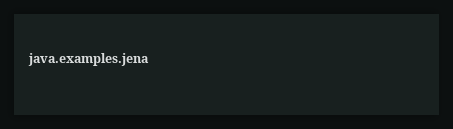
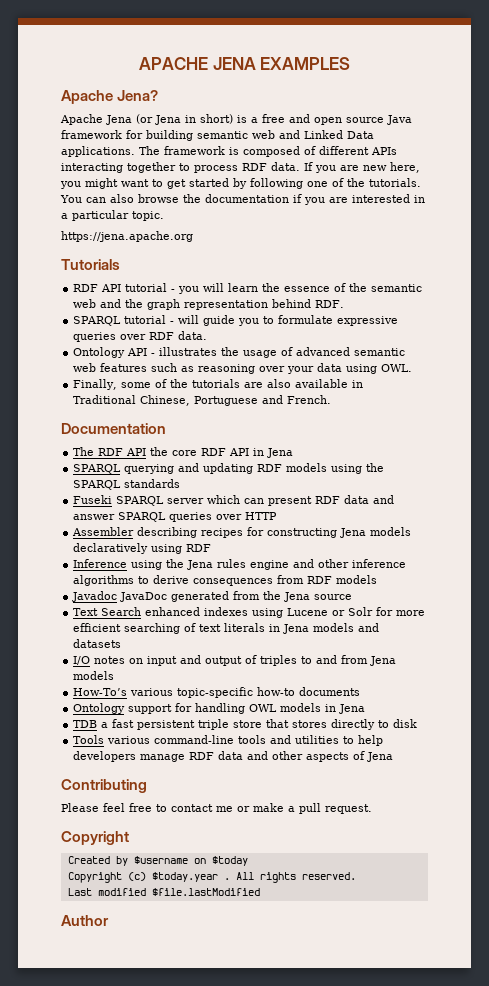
- java.examples.jena
+ APACHE JENA EXAMPLES
+ Apache Jena?
+ Apache Jena (or Jena in short) is a free and open source Java framework for building semantic web and Linked Data applications. The framework is composed of different APIs interacting together to process RDF data. If you are new here, you might want to get started by following one of the tutorials. You can also browse the documentation if you are interested in a particular topic.
+ https://jena.apache.org
+ Tutorials
+ RDF API tutorial - you will learn the essence of the semantic web and the graph representation behind RDF.
+ SPARQL tutorial - will guide you to formulate expressive queries over RDF data.
+ Ontology API - illustrates the usage of advanced semantic web features such as reasoning over your data using OWL.
+ Finally, some of the tutorials are also available in Traditional Chinese, Portuguese and French.
+ Documentation
+ The RDF API the core RDF API in Jena
+ SPARQL querying and updating RDF models using the SPARQL standards
+ Fuseki SPARQL server which can present RDF data and answer SPARQL queries over HTTP
+ Assembler describing recipes for constructing Jena models declaratively using RDF
+ Inference using the Jena rules engine and other inference algorithms to derive consequences from RDF models
+ Javadoc JavaDoc generated from the Jena source
+ Text Search enhanced indexes using Lucene or Solr for more efficient searching of text literals in Jena models and datasets
+ I/O notes on input and output of triples to and from Jena models
+ How-To’s various topic-specific how-to documents
+ Ontology support for handling OWL models in Jena
+ TDB a fast persistent triple store that stores directly to disk
+ Tools various command-line tools and utilities to help developers manage RDF data and other aspects of Jena
+ Contributing
+ Please feel free to contact me or make a pull request.
+ Copyright
+ Created by $username on $today
+ Copyright (c) $today.year . All rights reserved.
+ Last modified $file.lastModified
+ Author

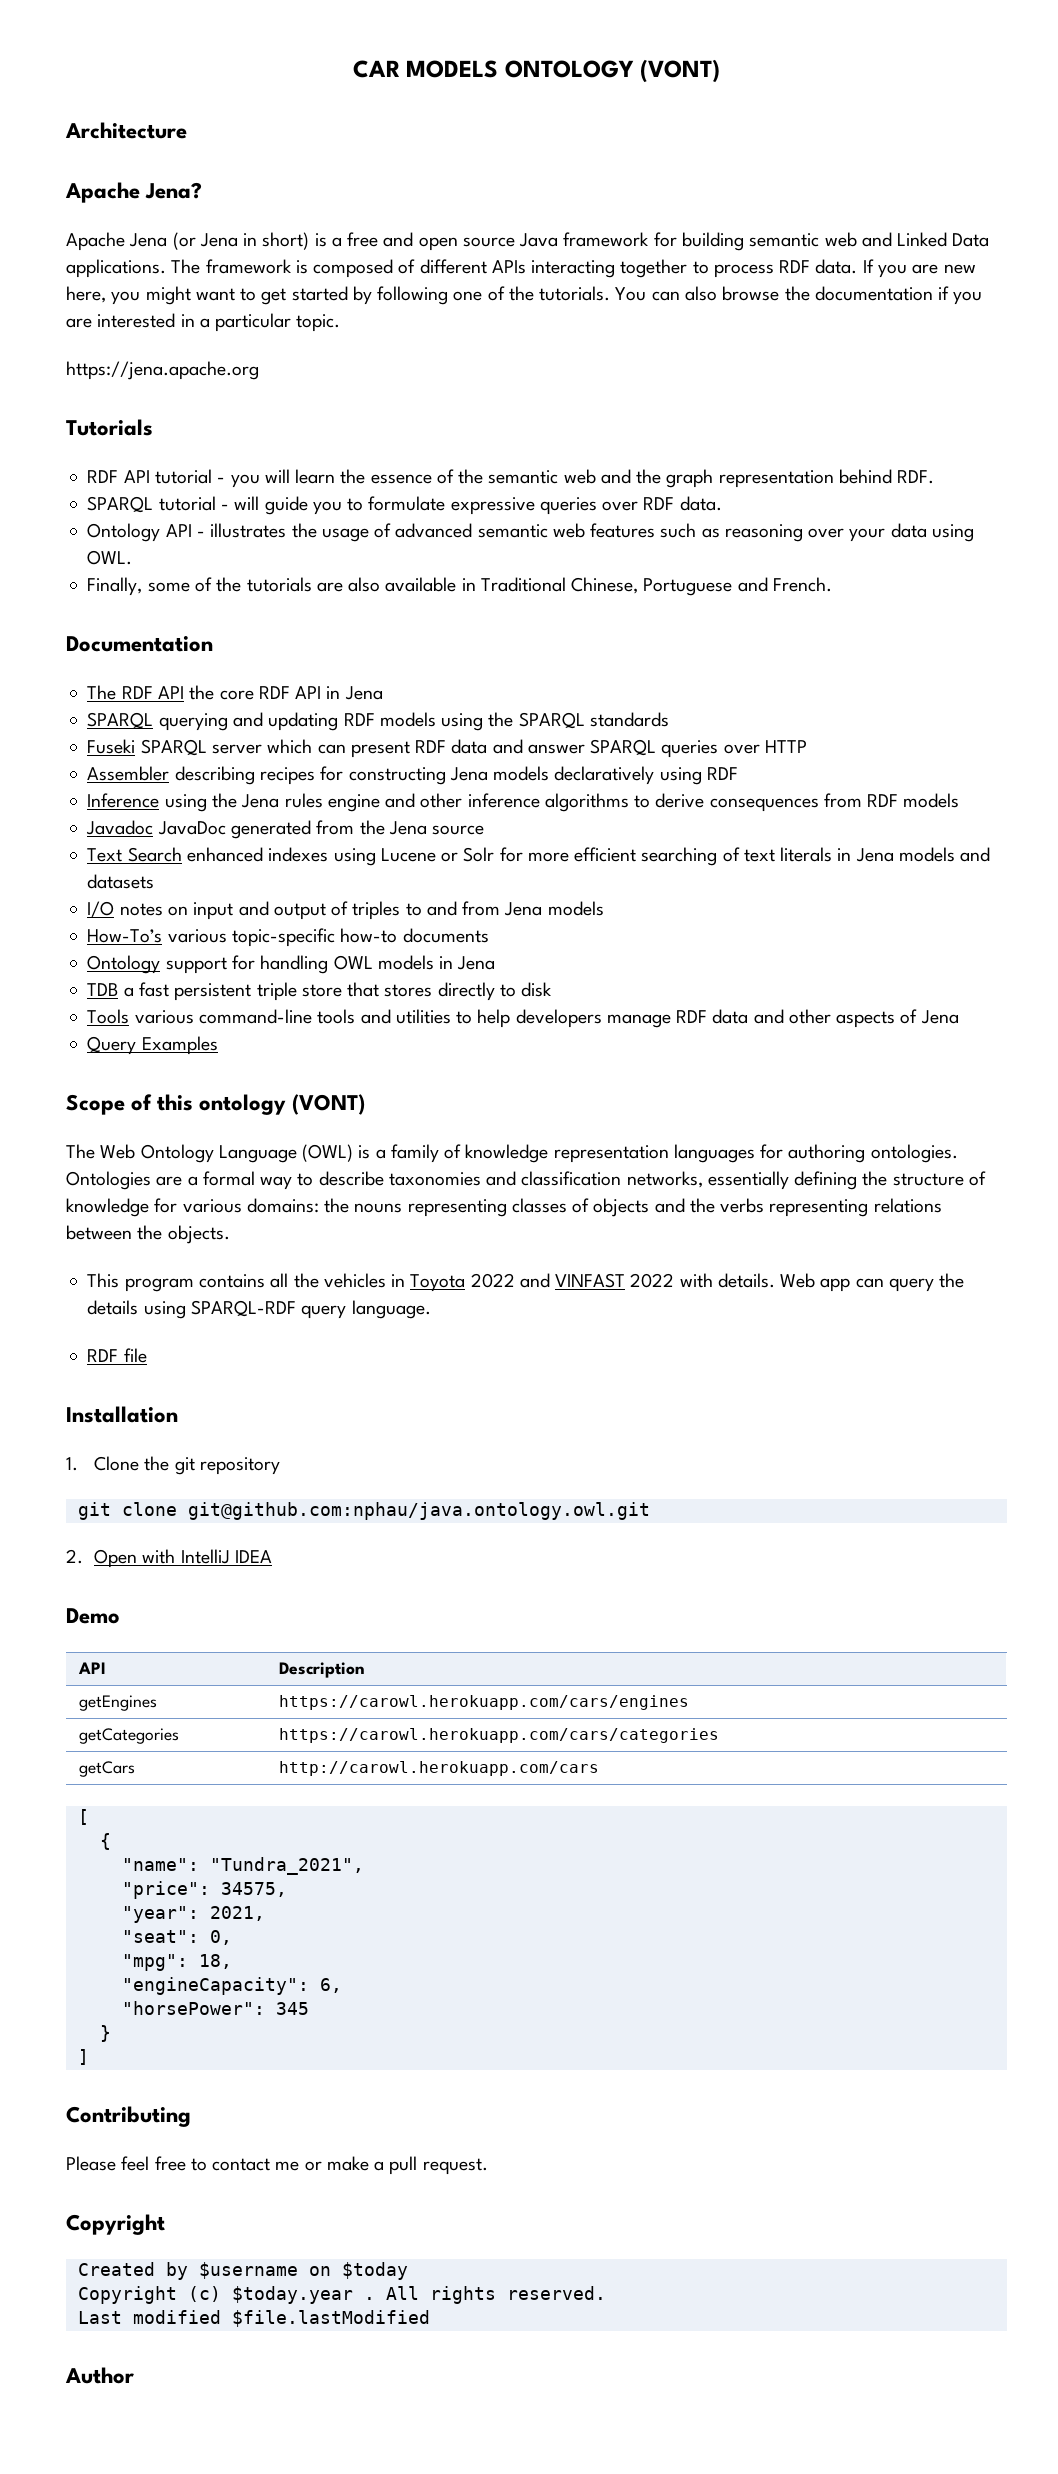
- APACHE JENA EXAMPLES
+ CAR MODELS ONTOLOGY (VONT)
+ Architecture
+ Query Examples
+ Scope of this ontology (VONT)
+ The Web Ontology Language (OWL) is a family of knowledge representation languages for authoring ontologies. Ontologies are a formal way to describe taxonomies and classification networks, essentially defining the structure of knowledge for various domains: the nouns representing classes of objects and the verbs representing relations between the objects.
+ This program contains all the vehicles in Toyota 2022 and VINFAST 2022 with details. Web app can query the details using SPARQL-RDF query language.
+ RDF file
+ Installation
+ 1. Clone the git repository
+ git clone git@github.com:nphau/java.ontology.owl.git
+ 2. Open with IntelliJ IDEA
+ Demo
+ API | Description
+ getEngines | https://carowl.herokuapp.com/cars/engines
+ getCategories | https://carowl.herokuapp.com/cars/categories
+ getCars | http://carowl.herokuapp.com/cars
+ [
+ {
+ "name": "Tundra_2021",
+ "price": 34575,
+ "year": 2021,
+ "seat": 0,
+ "mpg": 18,
+ "engineCapacity": 6,
+ "horsePower": 345
+ }
+ ]

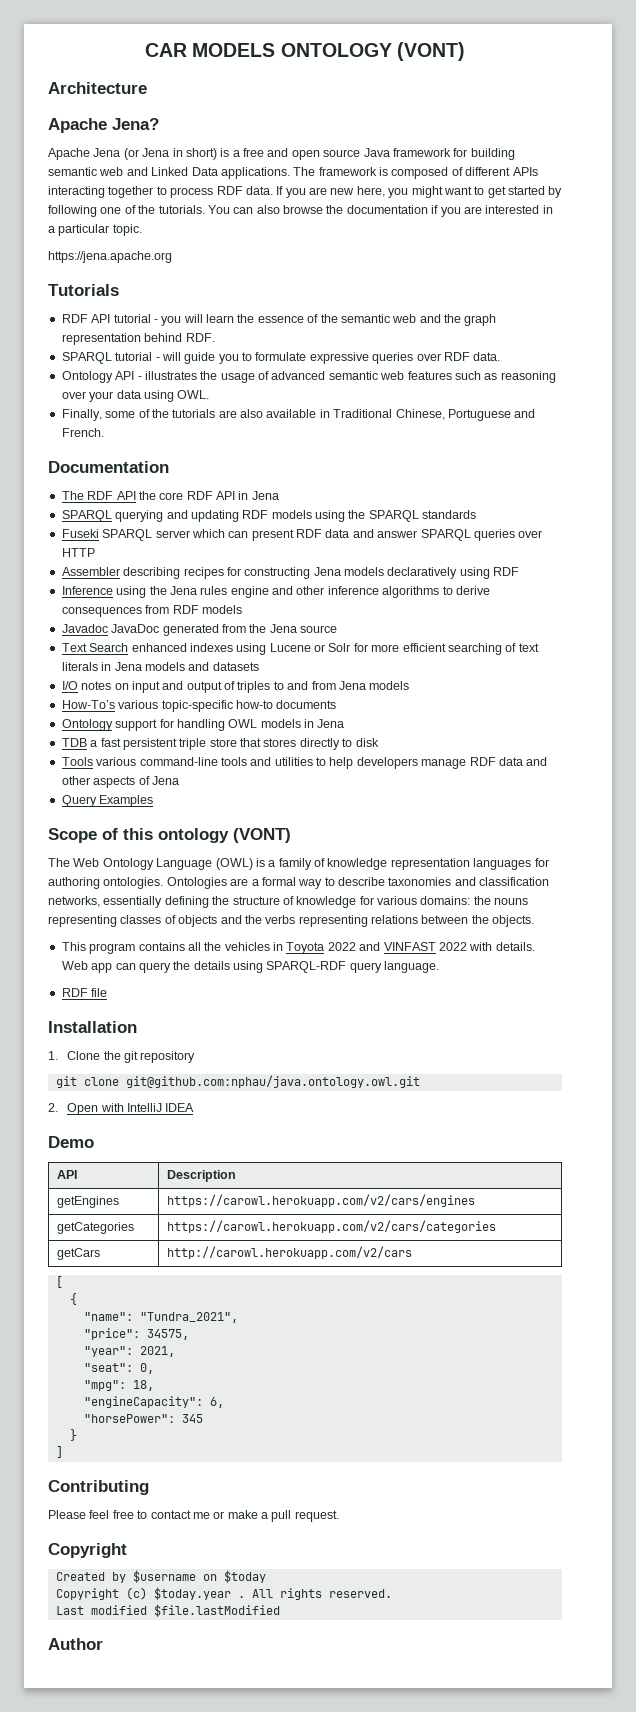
- getEngines | https://carowl.herokuapp.com/cars/engines
+ getEngines | https://carowl.herokuapp.com/v2/cars/engines
- getCategories | https://carowl.herokuapp.com/cars/categories
+ getCategories | https://carowl.herokuapp.com/v2/cars/categories
- getCars | http://carowl.herokuapp.com/cars
+ getCars | http://carowl.herokuapp.com/v2/cars

